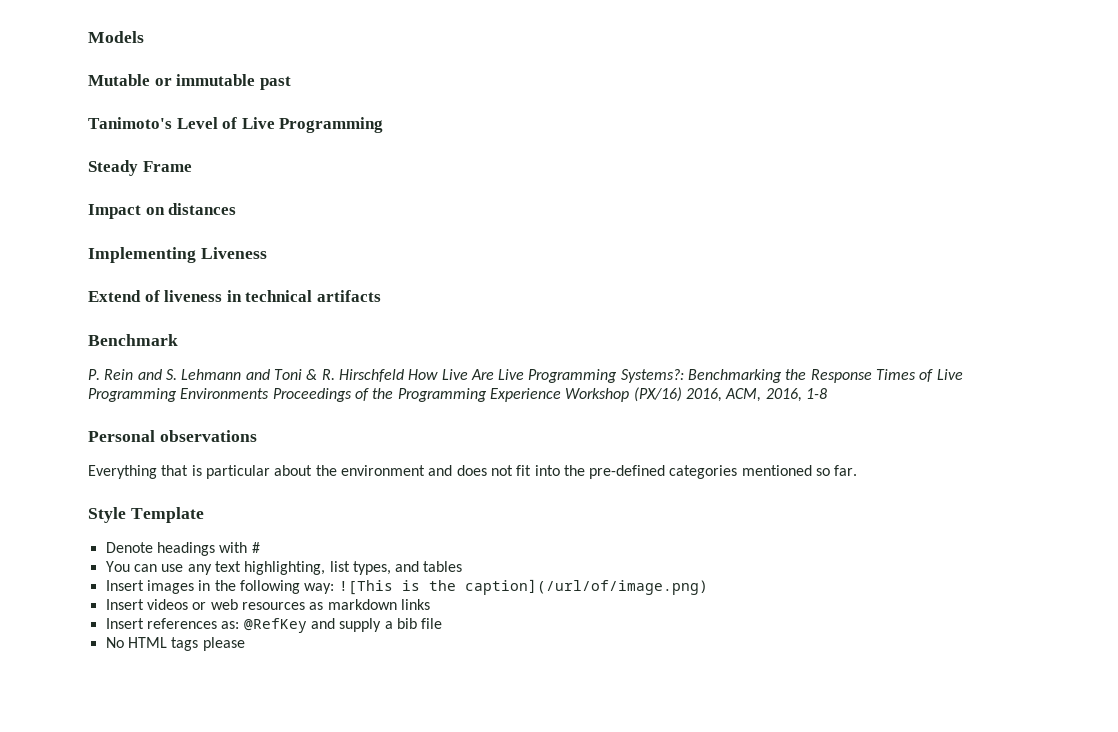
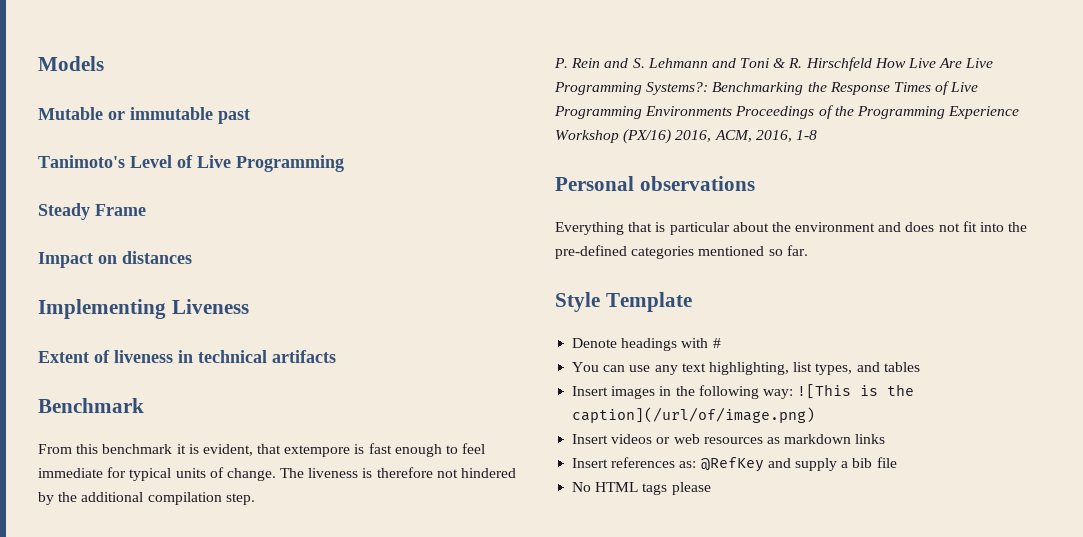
- Extend of liveness in technical artifacts
+ Extent of liveness in technical artifacts
+ From this benchmark it is evident, that extempore is fast enough to feel immediate for typical units of change. The liveness is therefore not hindered by the additional compilation step.

